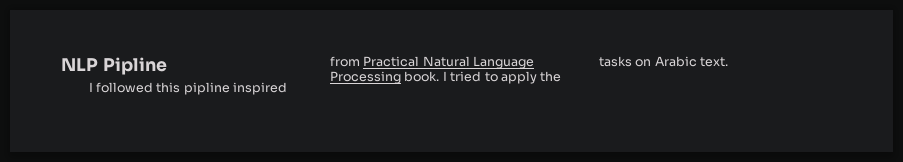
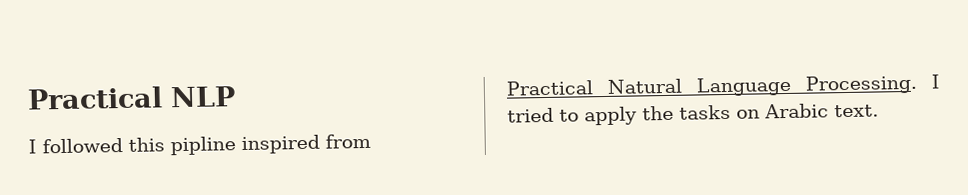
- NLP Pipline
+ Practical NLP
- I followed this pipline inspired from Practical Natural Language Processing book.
+ I followed this pipline inspired from Practical Natural Language Processing.

